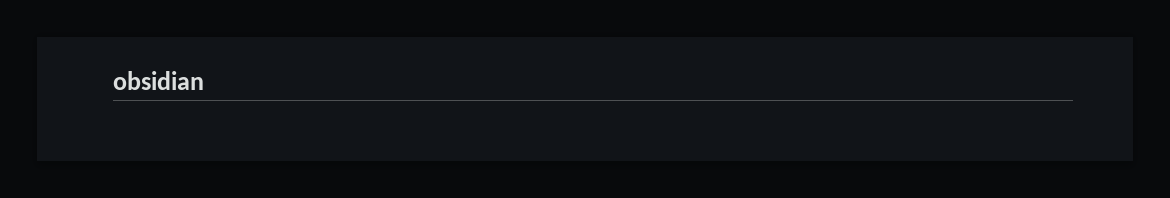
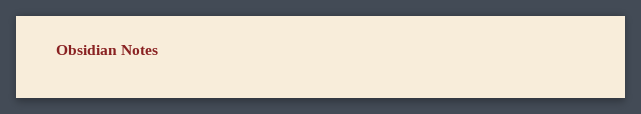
- obsidian
+ Obsidian Notes

